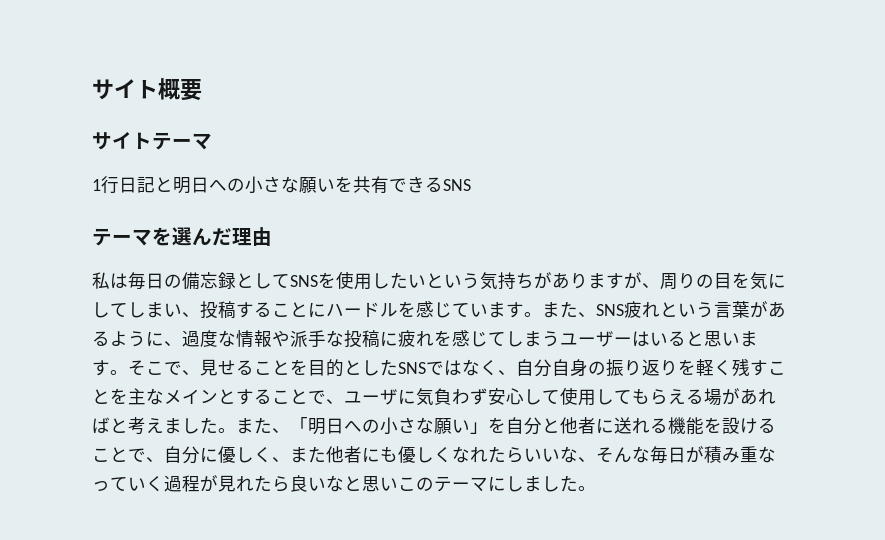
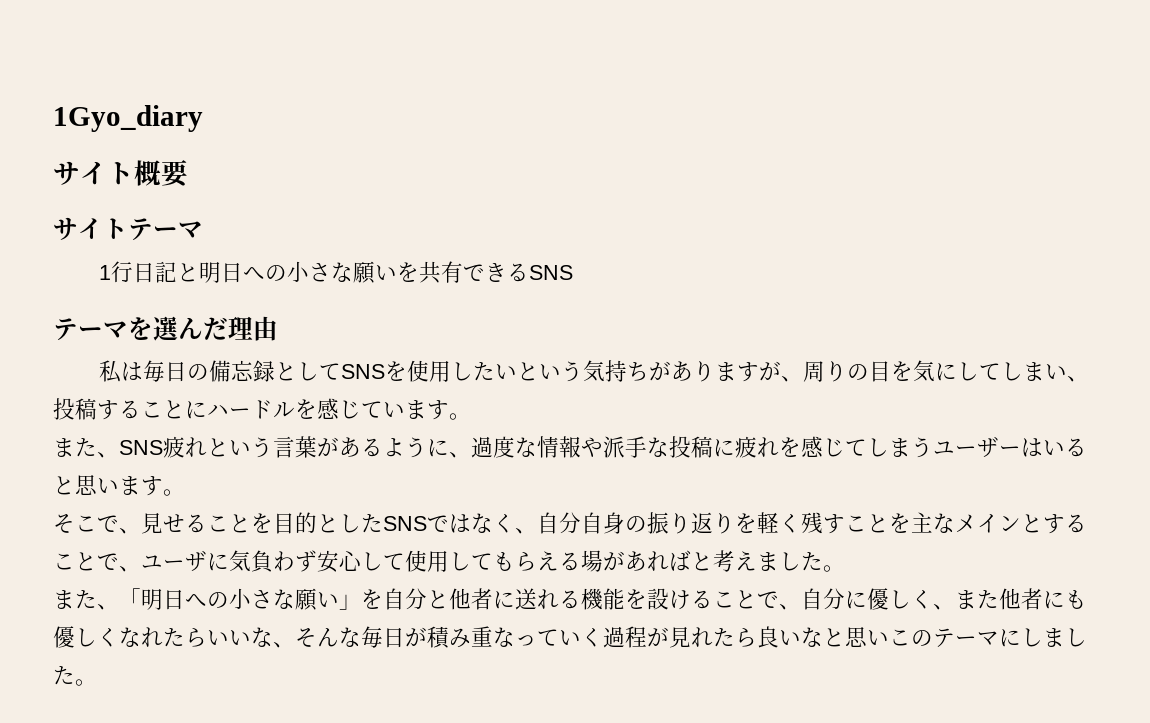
+ 1Gyo_diary
- 私は毎日の備忘録としてSNSを使用したいという気持ちがありますが、周りの目を気にしてしまい、投稿することにハードルを感じています。また、SNS疲れという言葉があるように、過度な情報や派手な投稿に疲れを感じてしまうユーザーはいると思います。そこで、見せることを目的としたSNSではなく、自分自身の振り返りを軽く残すことを主なメインとすることで、ユーザに気負わず安心して使用してもらえる場があればと考えました。また、「明日への小さな願い」を自分と他者に送れる機能を設けることで、自分に優しく、また他者にも優しくなれたらいいな、そんな毎日が積み重なっていく過程が見れたら良いなと思いこのテーマにしました。
+ 私は毎日の備忘録としてSNSを使用したいという気持ちがありますが、周りの目を気にしてしまい、投稿することにハードルを感じています。
+ また、SNS疲れという言葉があるように、過度な情報や派手な投稿に疲れを感じてしまうユーザーはいると思います。
+ そこで、見せることを目的としたSNSではなく、自分自身の振り返りを軽く残すことを主なメインとすることで、ユーザに気負わず安心して使用してもらえる場があればと考えました。
+ また、「明日への小さな願い」を自分と他者に送れる機能を設けることで、自分に優しく、また他者にも優しくなれたらいいな、そんな毎日が積み重なっていく過程が見れたら良いなと思いこのテーマにしました。

